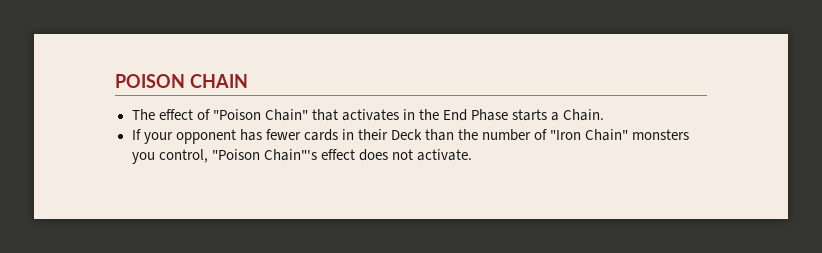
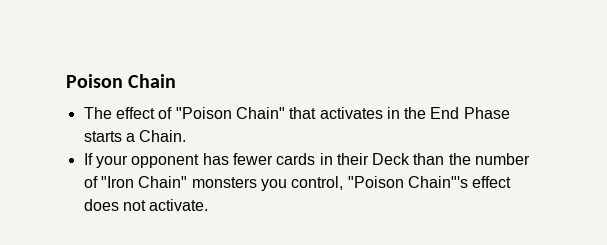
- POISON CHAIN
+ Poison Chain

